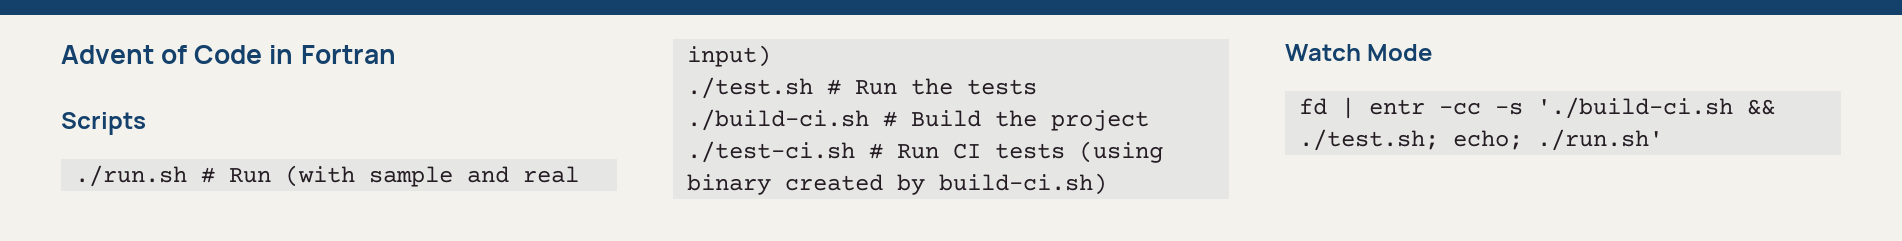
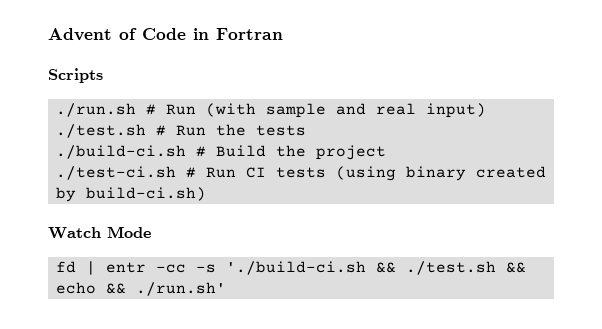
- fd | entr -cc -s './build-ci.sh && ./test.sh; echo; ./run.sh'
+ fd | entr -cc -s './build-ci.sh && ./test.sh && echo && ./run.sh'

